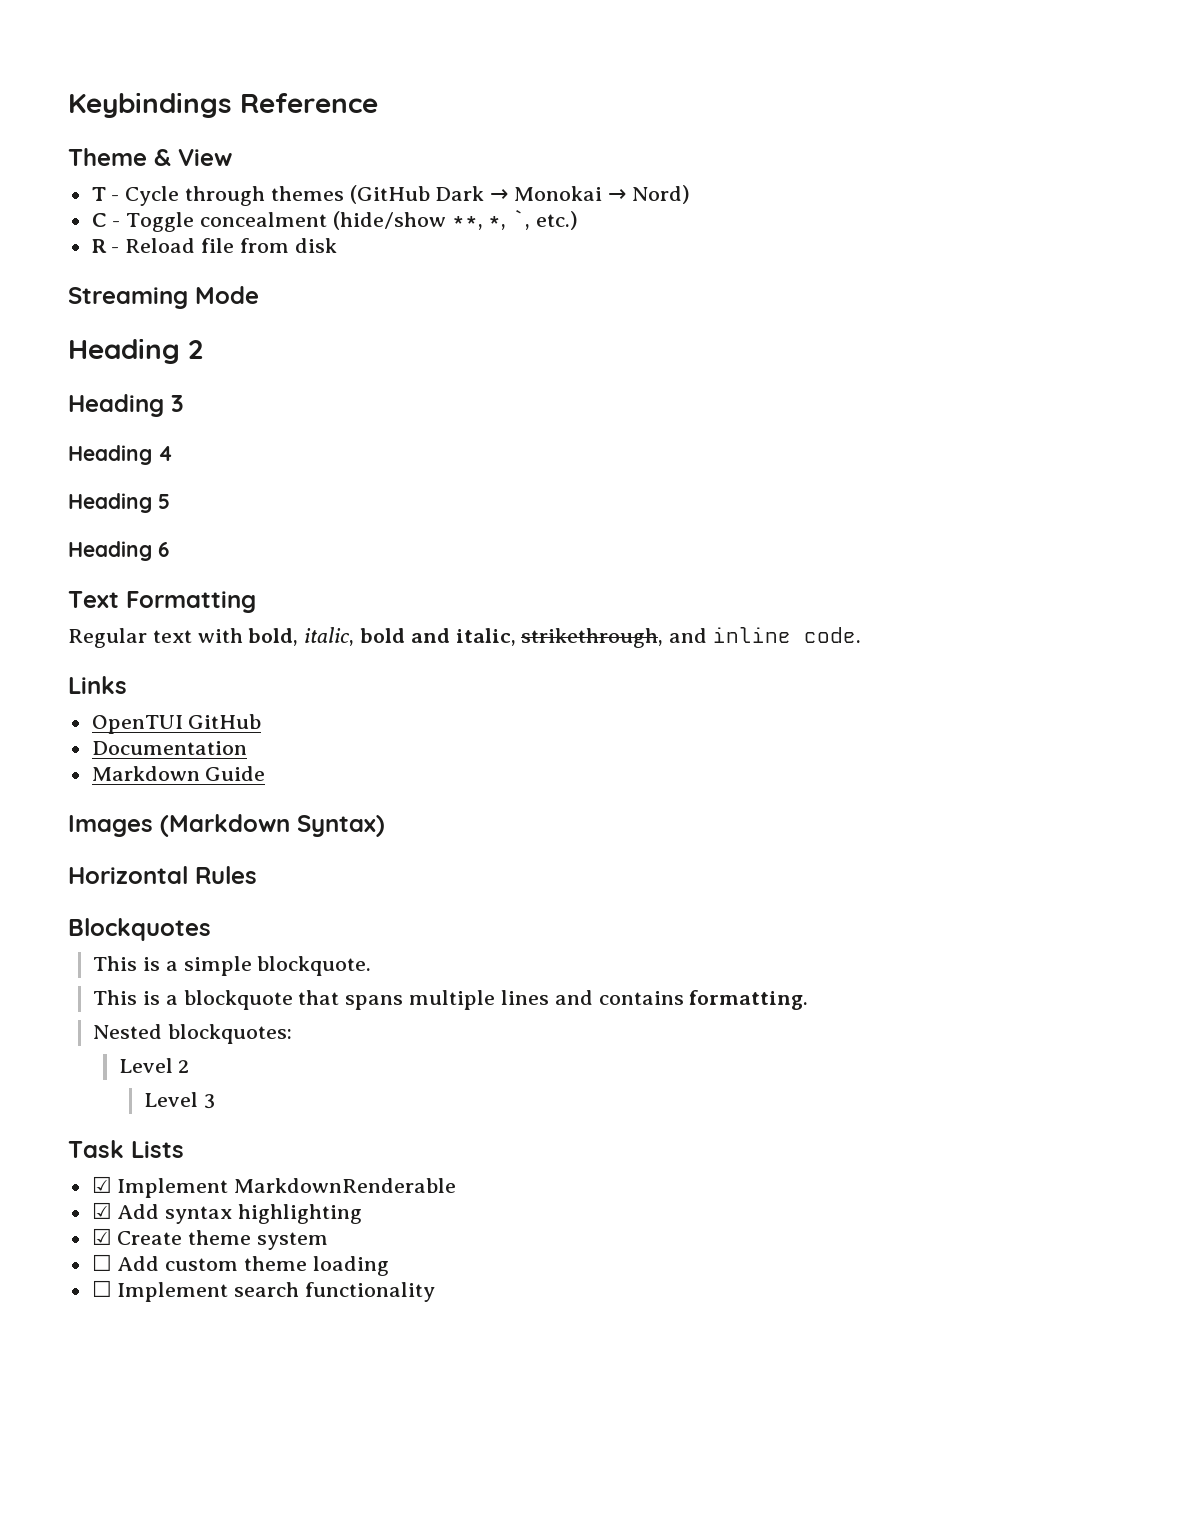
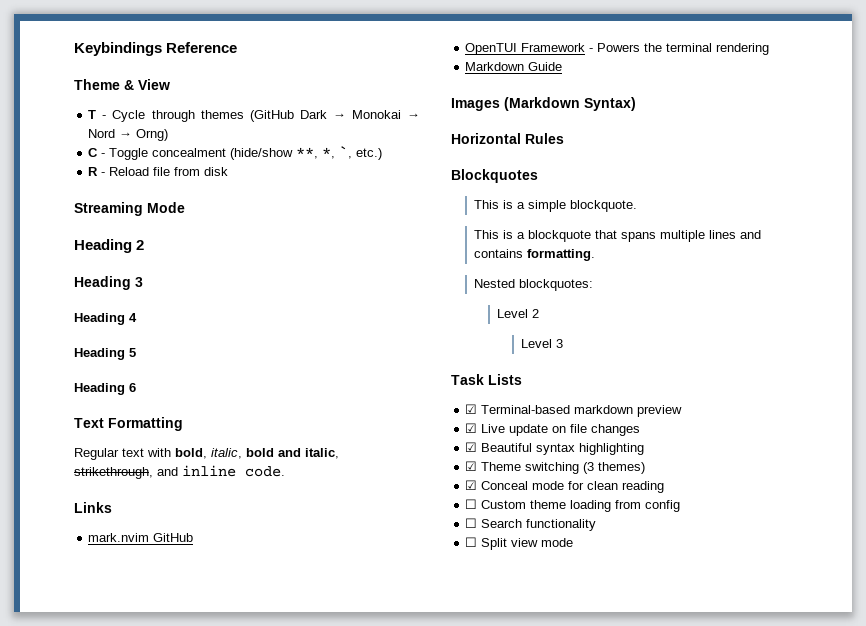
- T - Cycle through themes (GitHub Dark → Monokai → Nord)
+ T - Cycle through themes (GitHub Dark → Monokai → Nord → Orng)
- OpenTUI GitHub
+ mark.nvim GitHub
- Documentation
+ OpenTUI Framework - Powers the terminal rendering
- ☑ Implement MarkdownRenderable
- ☑ Add syntax highlighting
- ☑ Create theme system
- ☐ Add custom theme loading
- ☐ Implement search functionality
+ ☑ Terminal-based markdown preview
+ ☑ Live update on file changes
+ ☑ Beautiful syntax highlighting
+ ☑ Theme switching (3 themes)
+ ☑ Conceal mode for clean reading
+ ☐ Custom theme loading from config
+ ☐ Search functionality
+ ☐ Split view mode

